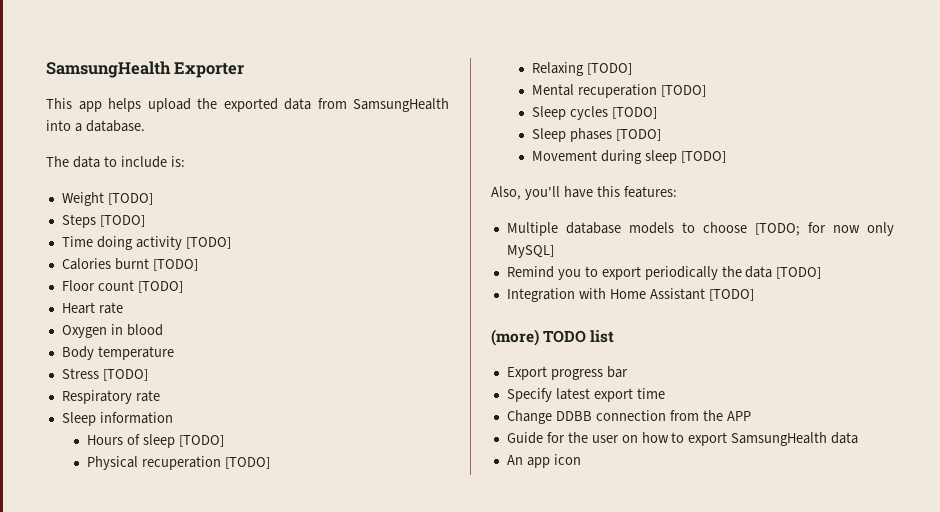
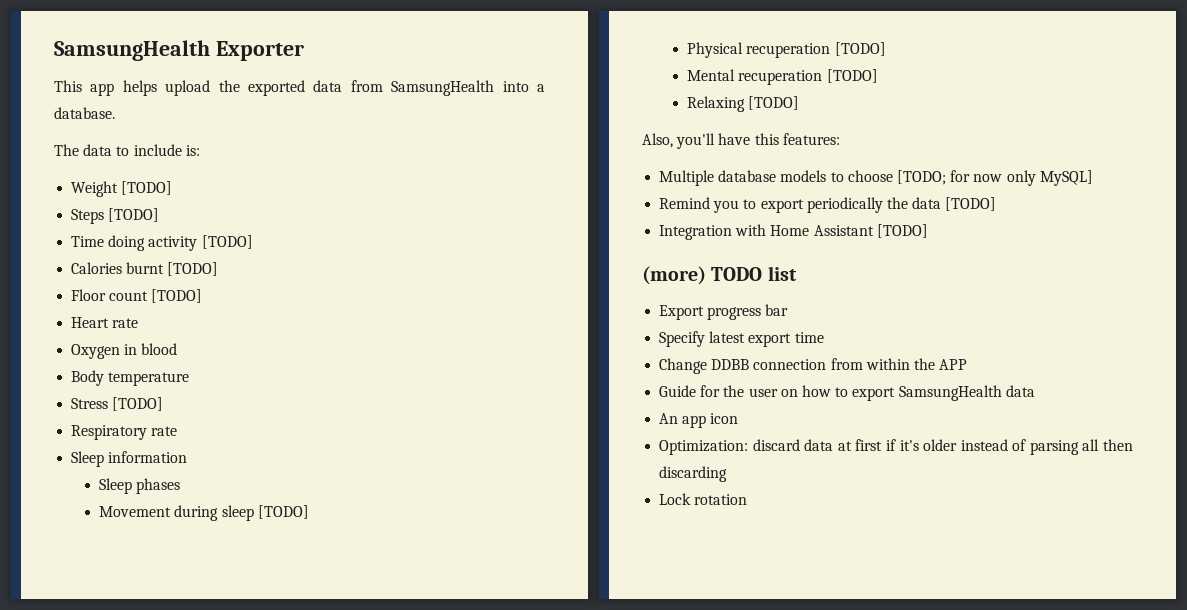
- Hours of sleep [TODO]
+ Sleep phases
+ Movement during sleep [TODO]
- Relaxing [TODO]
- Sleep cycles [TODO]
- Sleep phases [TODO]
- Movement during sleep [TODO]
+ Relaxing [TODO]
- Change DDBB connection from the APP
+ Change DDBB connection from within the APP
+ Optimization: discard data at first if it's older instead of parsing all then discarding
+ Lock rotation

